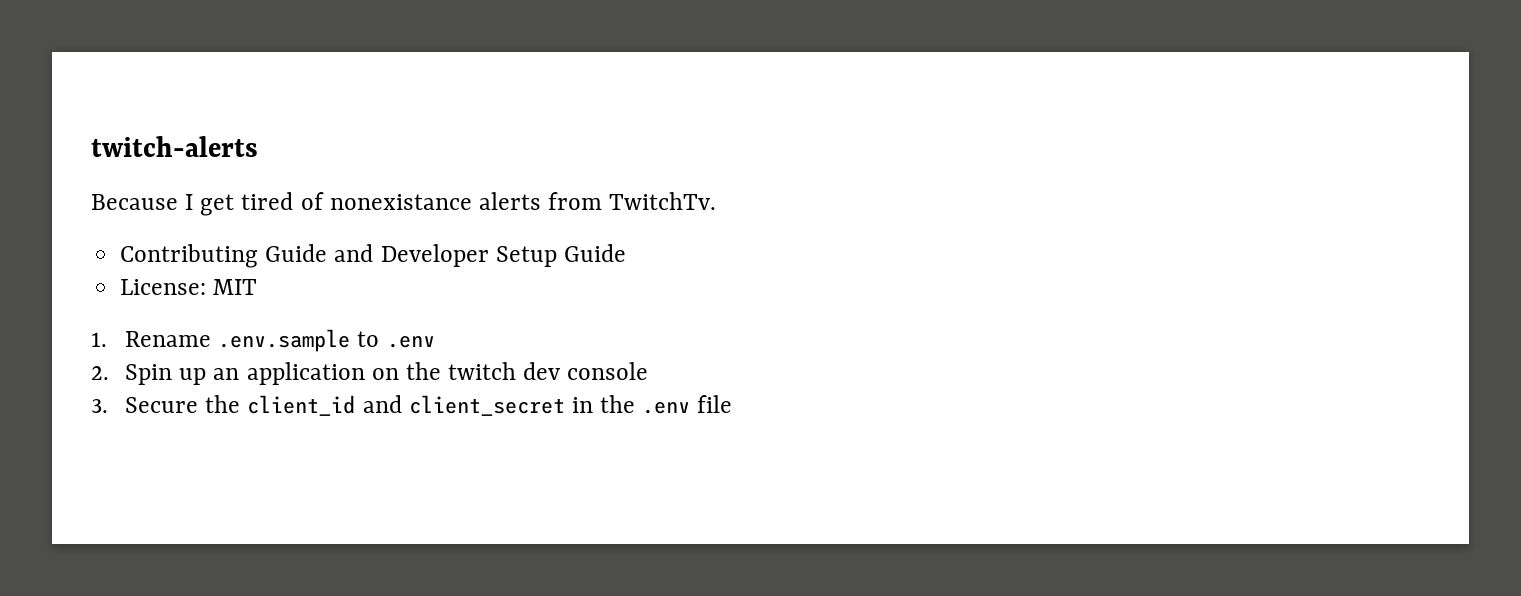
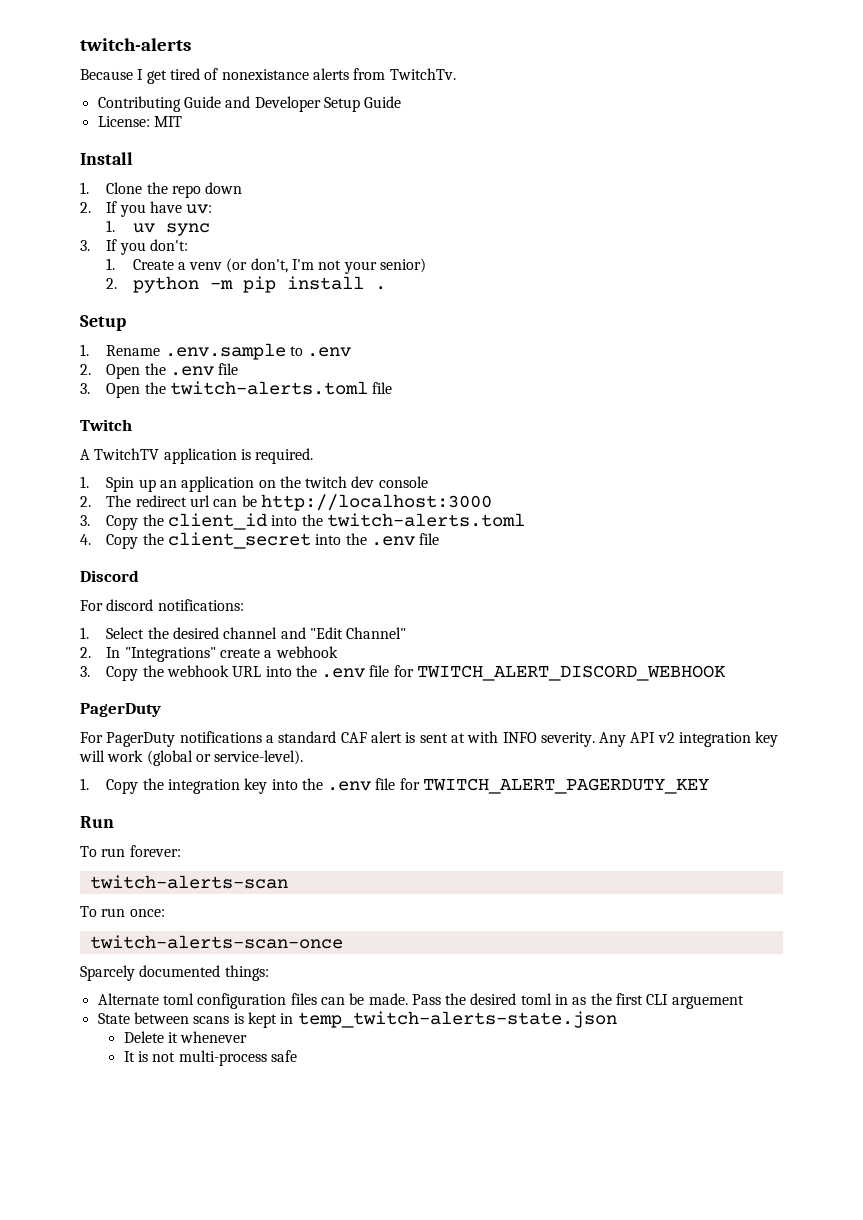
+ Install
+ 1. Clone the repo down
+ 2. If you have uv:
+ 1. uv sync
+ 3. If you don't:
+ 1. Create a venv (or don't, I'm not your senior)
+ 2. python -m pip install .
+ Setup
- 2. Spin up an application on the twitch dev console
+ 2. Open the .env file
+ 3. Open the twitch-alerts.toml file
+ Twitch
+ A TwitchTV application is required.
+ 1. Spin up an application on the twitch dev console
- 3. Secure the client_id and client_secret in the .env file
+ 2. The redirect url can be http://localhost:3000
+ 3. Copy the client_id into the twitch-alerts.toml
+ 4. Copy the client_secret into the .env file
+ Discord
+ For discord notifications:
+ 1. Select the desired channel and "Edit Channel"
+ 2. In "Integrations" create a webhook
+ 3. Copy the webhook URL into the .env file for TWITCH_ALERT_DISCORD_WEBHOOK
+ PagerDuty
+ For PagerDuty notifications a standard CAF alert is sent at with INFO severity. Any API v2 integration key will work (global or service-level).
+ 1. Copy the integration key into the .env file for TWITCH_ALERT_PAGERDUTY_KEY
+ Run
+ To run forever:
+ twitch-alerts-scan
+ To run once:
+ twitch-alerts-scan-once
+ Sparcely documented things:
+ Alternate toml configuration files can be made. Pass the desired toml in as the first CLI arguement
+ State between scans is kept in temp_twitch-alerts-state.json
+ Delete it whenever
+ It is not multi-process safe

